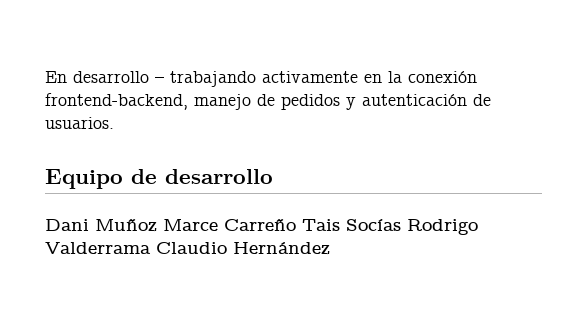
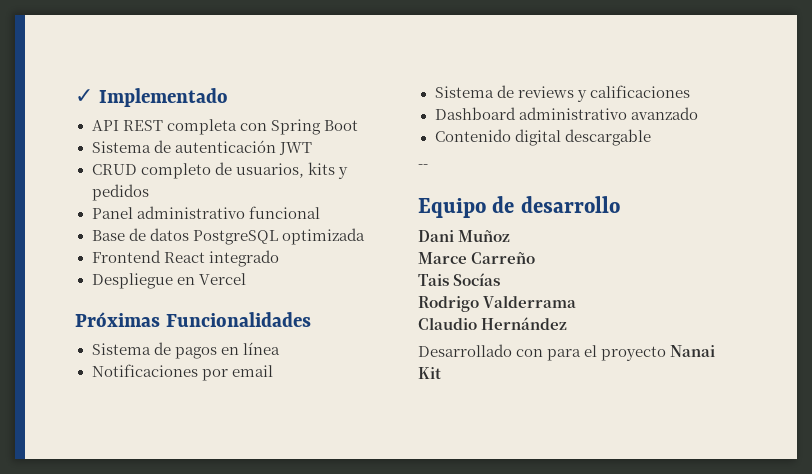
- En desarrollo – trabajando activamente en la conexión frontend-backend, manejo de pedidos y autenticación de usuarios.
+ ✓ Implementado
+ API REST completa con Spring Boot
+ Sistema de autenticación JWT
+ CRUD completo de usuarios, kits y pedidos
+ Panel administrativo funcional
+ Base de datos PostgreSQL optimizada
+ Frontend React integrado
+ Despliegue en Vercel
+ Próximas Funcionalidades
+ Sistema de pagos en línea
+ Notificaciones por email
+ Sistema de reviews y calificaciones
+ Dashboard administrativo avanzado
+ Contenido digital descargable
+ --
- Dani Muñoz Marce Carreño Tais Socías Rodrigo Valderrama Claudio Hernández
+ Dani Muñoz
+ Marce Carreño
+ Tais Socías
+ Rodrigo Valderrama
+ Claudio Hernández
+ Desarrollado con para el proyecto Nanai Kit

